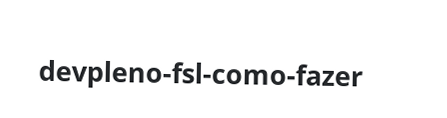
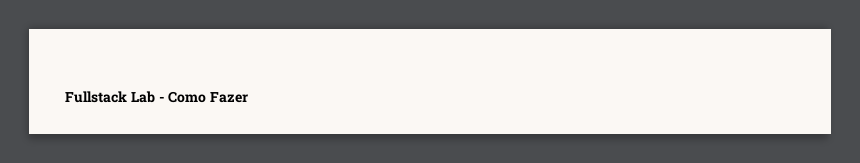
- devpleno-fsl-como-fazer
+ Fullstack Lab - Como Fazer

